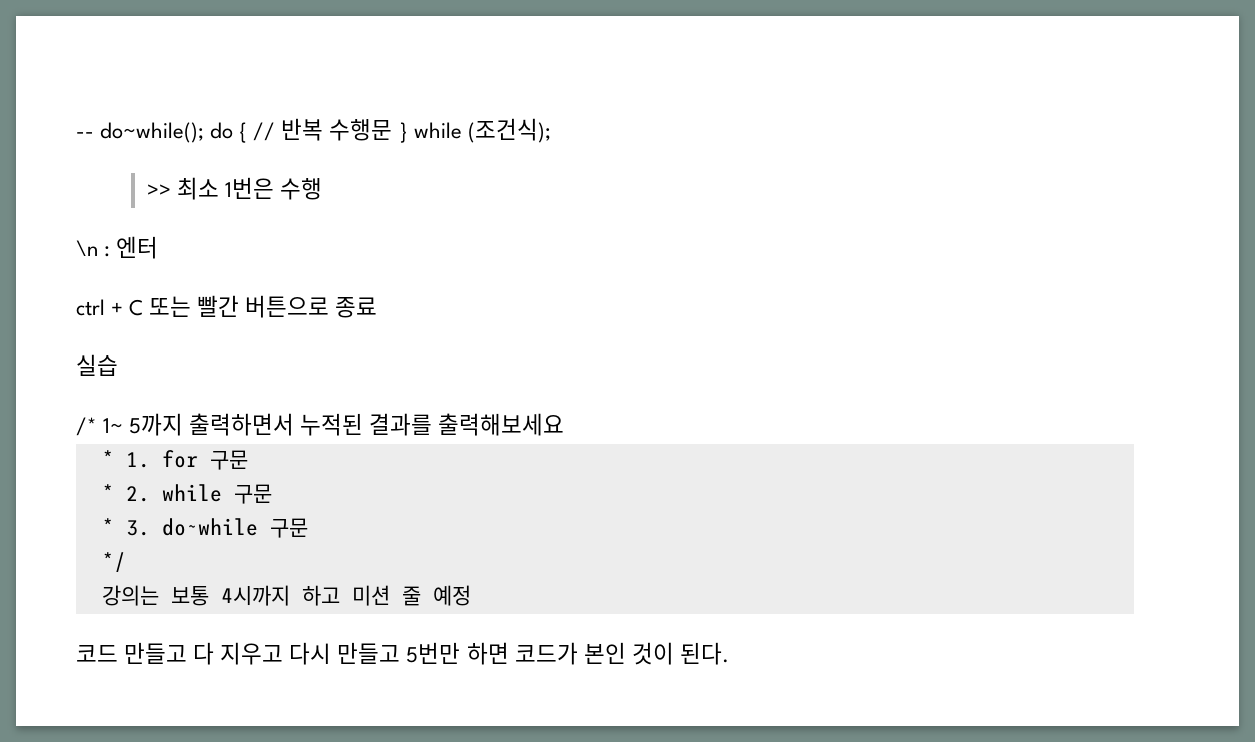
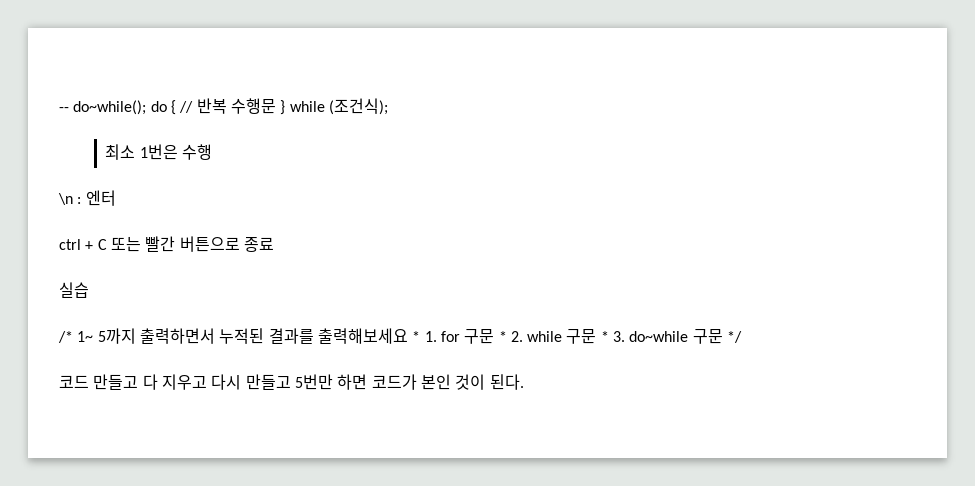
- >> 최소 1번은 수행
+ 최소 1번은 수행
- /* 1~ 5까지 출력하면서 누적된 결과를 출력해보세요
- * 1. for 구문
- * 2. while 구문
- * 3. do~while 구문
- */
+ /* 1~ 5까지 출력하면서 누적된 결과를 출력해보세요 * 1. for 구문 * 2. while 구문 * 3. do~while 구문 */
- 강의는 보통 4시까지 하고 미션 줄 예정

